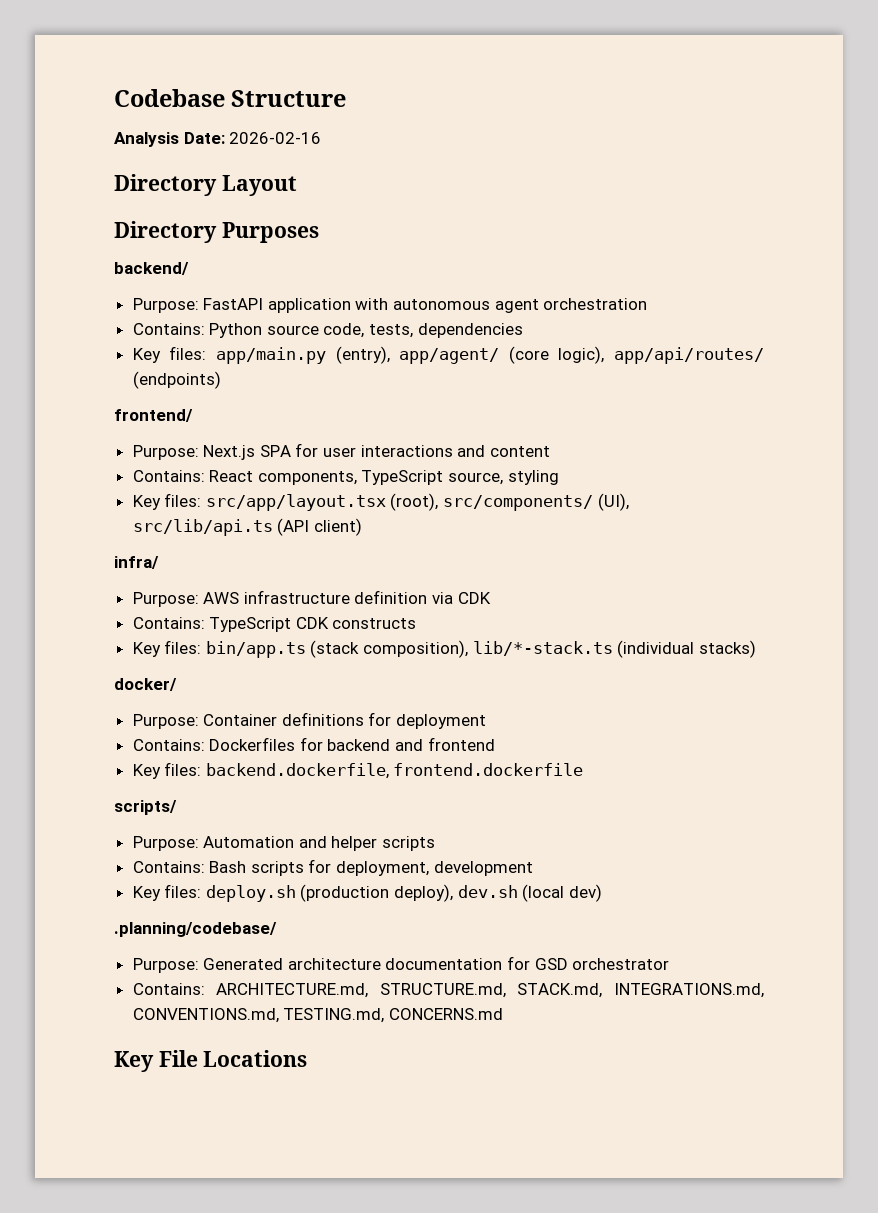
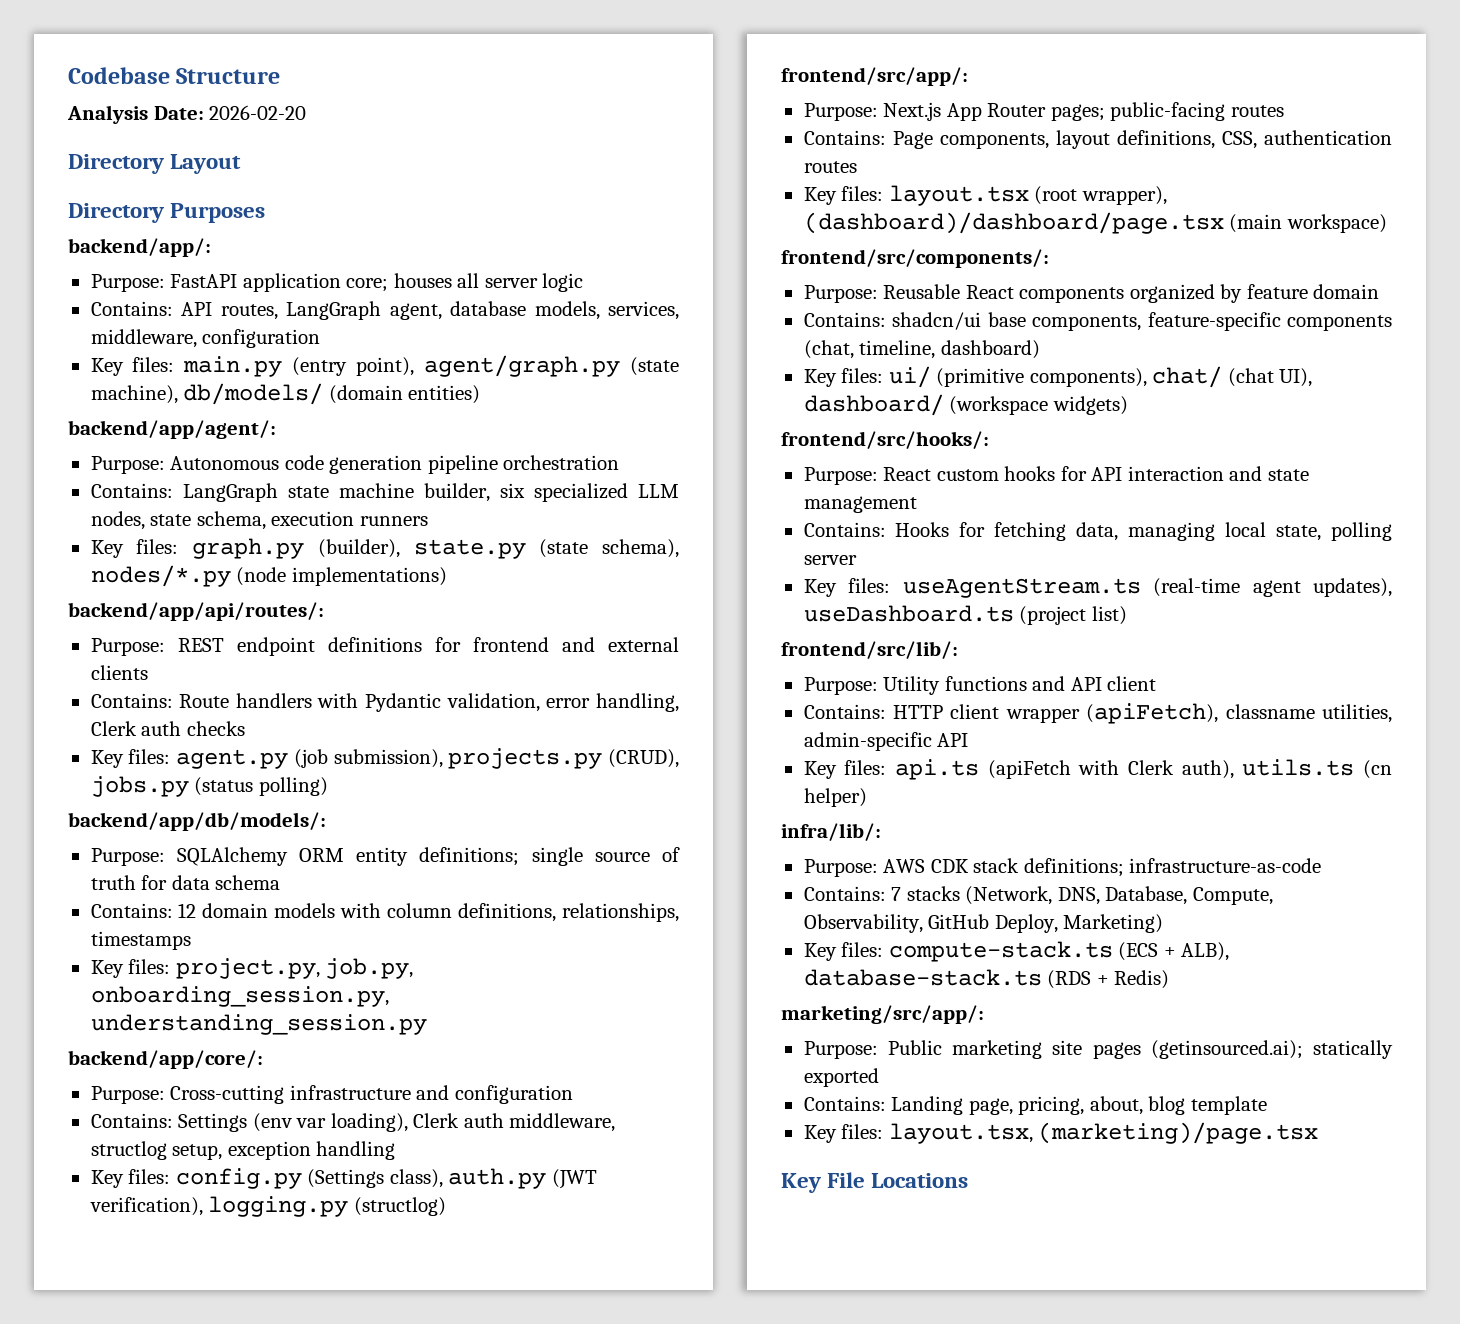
- Analysis Date: 2026-02-16
+ Analysis Date: 2026-02-20
- backend/
+ backend/app/:
- Purpose: FastAPI application with autonomous agent orchestration
- Contains: Python source code, tests, dependencies
- Key files: app/main.py (entry), app/agent/ (core logic), app/api/routes/ (endpoints)
- frontend/
- Purpose: Next.js SPA for user interactions and content
- Contains: React components, TypeScript source, styling
- Key files: src/app/layout.tsx (root), src/components/ (UI), src/lib/api.ts (API client)
- infra/
- Purpose: AWS infrastructure definition via CDK
- Contains: TypeScript CDK constructs
- Key files: bin/app.ts (stack composition), lib/*-stack.ts (individual stacks)
- docker/
- Purpose: Container definitions for deployment
- Contains: Dockerfiles for backend and frontend
- Key files: backend.dockerfile, frontend.dockerfile
- scripts/
- Purpose: Automation and helper scripts
- Contains: Bash scripts for deployment, development
- Key files: deploy.sh (production deploy), dev.sh (local dev)
- .planning/codebase/
- Purpose: Generated architecture documentation for GSD orchestrator
- Contains: ARCHITECTURE.md, STRUCTURE.md, STACK.md, INTEGRATIONS.md, CONVENTIONS.md, TESTING.md, CONCERNS.md
+ Purpose: FastAPI application core; houses all server logic
+ Contains: API routes, LangGraph agent, database models, services, middleware, configuration
+ Key files: main.py (entry point), agent/graph.py (state machine), db/models/ (domain entities)
+ backend/app/agent/:
+ Purpose: Autonomous code generation pipeline orchestration
+ Contains: LangGraph state machine builder, six specialized LLM nodes, state schema, execution runners
+ Key files: graph.py (builder), state.py (state schema), nodes/*.py (node implementations)
+ backend/app/api/routes/:
+ Purpose: REST endpoint definitions for frontend and external clients
+ Contains: Route handlers with Pydantic validation, error handling, Clerk auth checks
+ Key files: agent.py (job submission), projects.py (CRUD), jobs.py (status polling)
+ backend/app/db/models/:
+ Purpose: SQLAlchemy ORM entity definitions; single source of truth for data schema
+ Contains: 12 domain models with column definitions, relationships, timestamps
+ Key files: project.py, job.py, onboarding_session.py, understanding_session.py
+ backend/app/core/:
+ Purpose: Cross-cutting infrastructure and configuration
+ Contains: Settings (env var loading), Clerk auth middleware, structlog setup, exception handling
+ Key files: config.py (Settings class), auth.py (JWT verification), logging.py (structlog)
+ frontend/src/app/:
+ Purpose: Next.js App Router pages; public-facing routes
+ Contains: Page components, layout definitions, CSS, authentication routes
+ Key files: layout.tsx (root wrapper), (dashboard)/dashboard/page.tsx (main workspace)
+ frontend/src/components/:
+ Purpose: Reusable React components organized by feature domain
+ Contains: shadcn/ui base components, feature-specific components (chat, timeline, dashboard)
+ Key files: ui/ (primitive components), chat/ (chat UI), dashboard/ (workspace widgets)
+ frontend/src/hooks/:
+ Purpose: React custom hooks for API interaction and state management
+ Contains: Hooks for fetching data, managing local state, polling server
+ Key files: useAgentStream.ts (real-time agent updates), useDashboard.ts (project list)
+ frontend/src/lib/:
+ Purpose: Utility functions and API client
+ Contains: HTTP client wrapper (apiFetch), classname utilities, admin-specific API
+ Key files: api.ts (apiFetch with Clerk auth), utils.ts (cn helper)
+ infra/lib/:
+ Purpose: AWS CDK stack definitions; infrastructure-as-code
+ Contains: 7 stacks (Network, DNS, Database, Compute, Observability, GitHub Deploy, Marketing)
+ Key files: compute-stack.ts (ECS + ALB), database-stack.ts (RDS + Redis)
+ marketing/src/app/:
+ Purpose: Public marketing site pages (getinsourced.ai); statically exported
+ Contains: Landing page, pricing, about, blog template
+ Key files: layout.tsx, (marketing)/page.tsx

